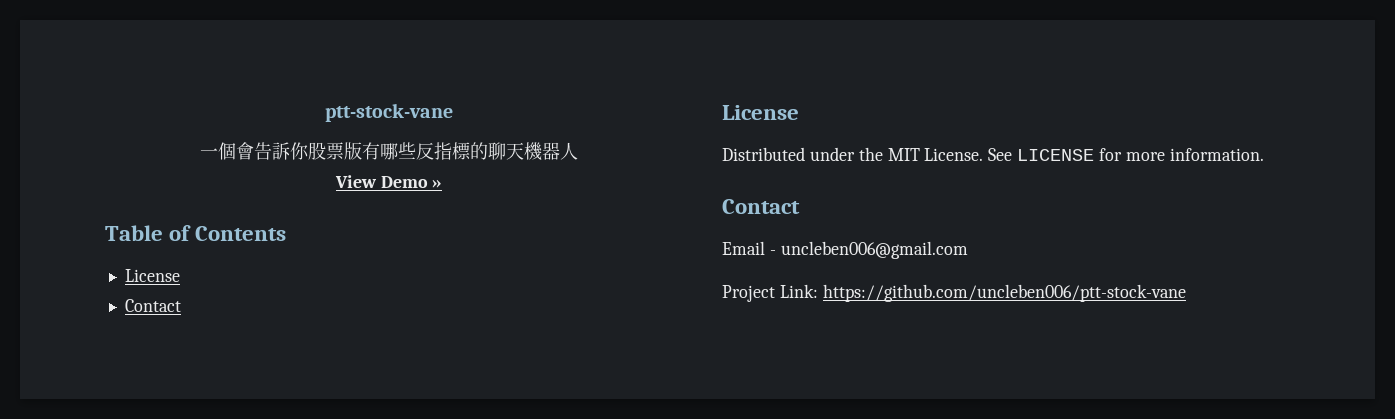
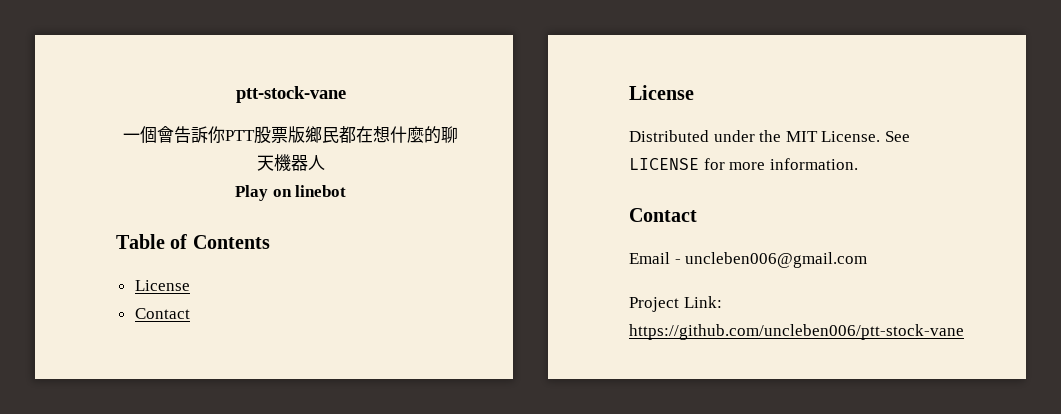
- 一個會告訴你股票版有哪些反指標的聊天機器人
+ 一個會告訴你PTT股票版鄉民都在想什麼的聊天機器人
- View Demo »
+ Play on linebot

